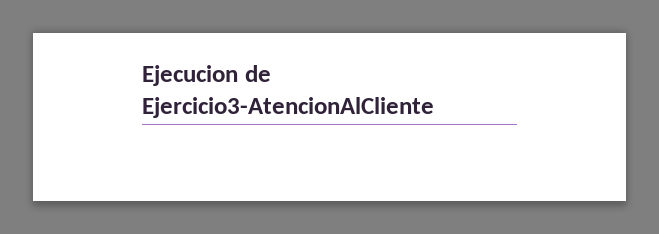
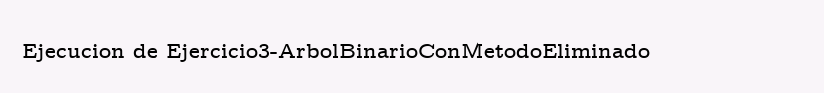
- Ejecucion de Ejercicio3-AtencionAlCliente
+ Ejecucion de Ejercicio3-ArbolBinarioConMetodoEliminado

